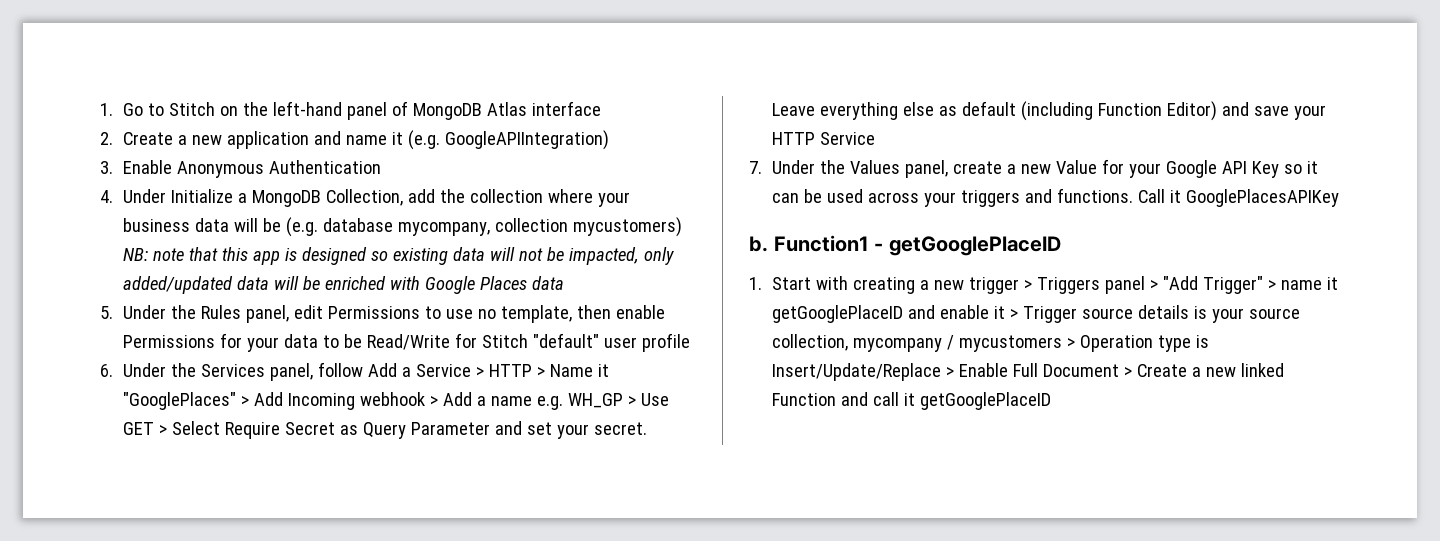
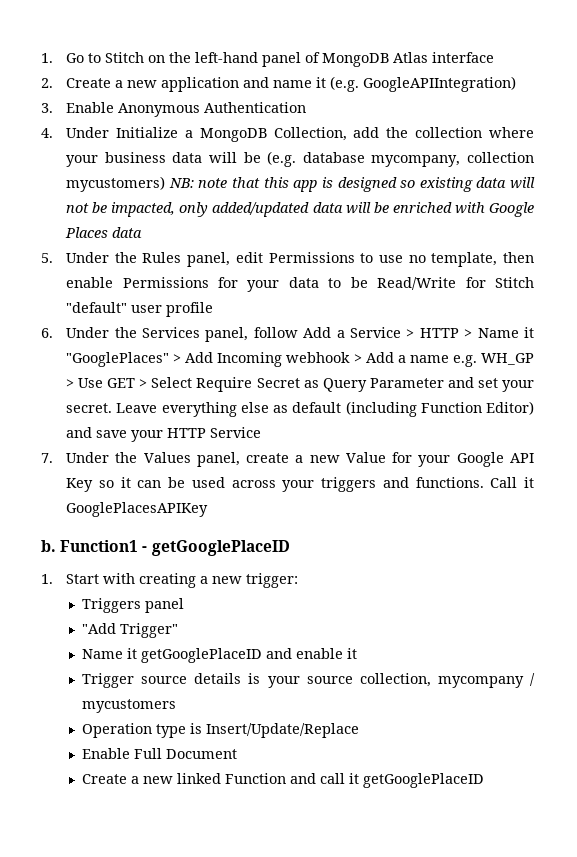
- 1. Start with creating a new trigger > Triggers panel > "Add Trigger" > name it getGooglePlaceID and enable it > Trigger source details is your source collection, mycompany / mycustomers > Operation type is Insert/Update/Replace > Enable Full Document > Create a new linked Function and call it getGooglePlaceID
+ 1. Start with creating a new trigger:
+ Triggers panel
+ "Add Trigger"
+ Name it getGooglePlaceID and enable it
+ Trigger source details is your source collection, mycompany / mycustomers
+ Operation type is Insert/Update/Replace
+ Enable Full Document
+ Create a new linked Function and call it getGooglePlaceID

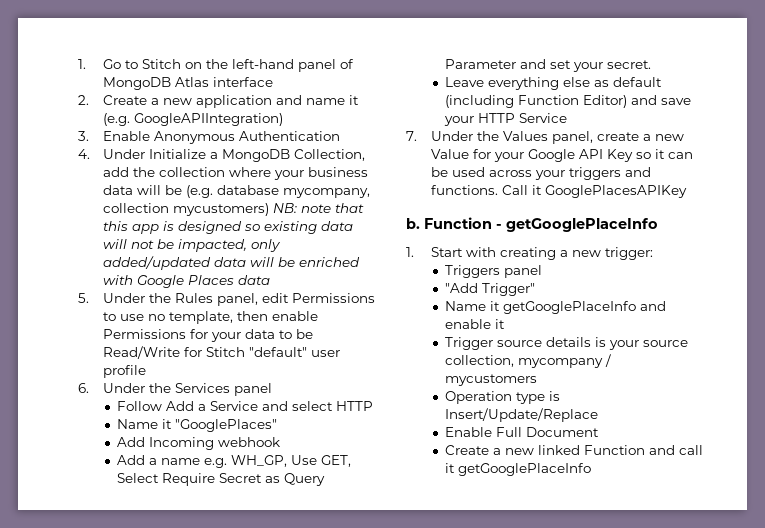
- 6. Under the Services panel, follow Add a Service > HTTP > Name it "GooglePlaces" > Add Incoming webhook > Add a name e.g. WH_GP > Use GET > Select Require Secret as Query Parameter and set your secret. Leave everything else as default (including Function Editor) and save your HTTP Service
+ 6. Under the Services panel
+ Follow Add a Service and select HTTP
+ Name it "GooglePlaces"
+ Add Incoming webhook
+ Add a name e.g. WH_GP, Use GET, Select Require Secret as Query Parameter and set your secret.
+ Leave everything else as default (including Function Editor) and save your HTTP Service
- Function1 - getGooglePlaceID
+ Function - getGooglePlaceInfo
- Name it getGooglePlaceID and enable it
+ Name it getGooglePlaceInfo and enable it
- Create a new linked Function and call it getGooglePlaceID
+ Create a new linked Function and call it getGooglePlaceInfo

